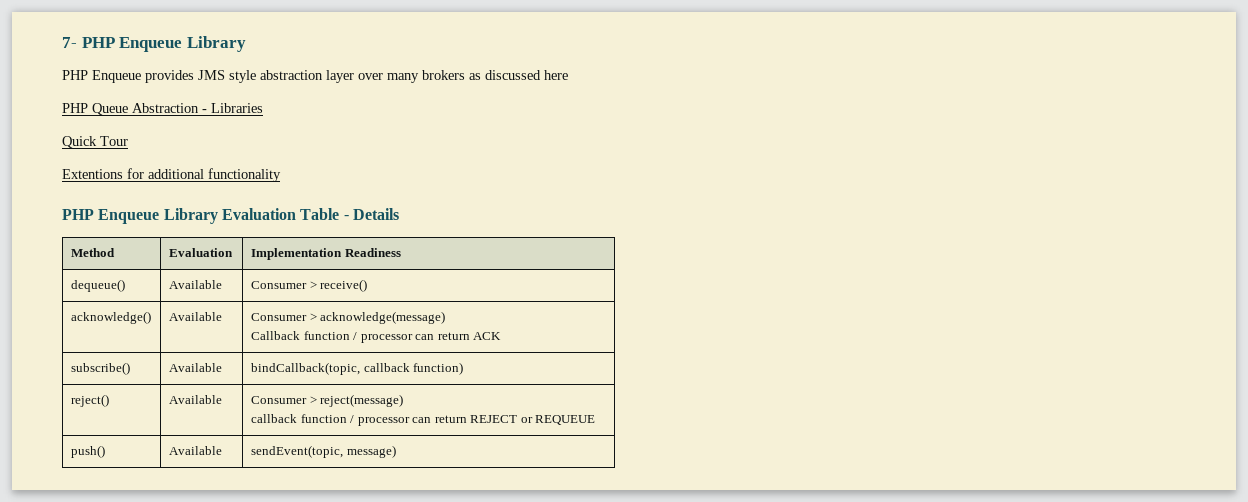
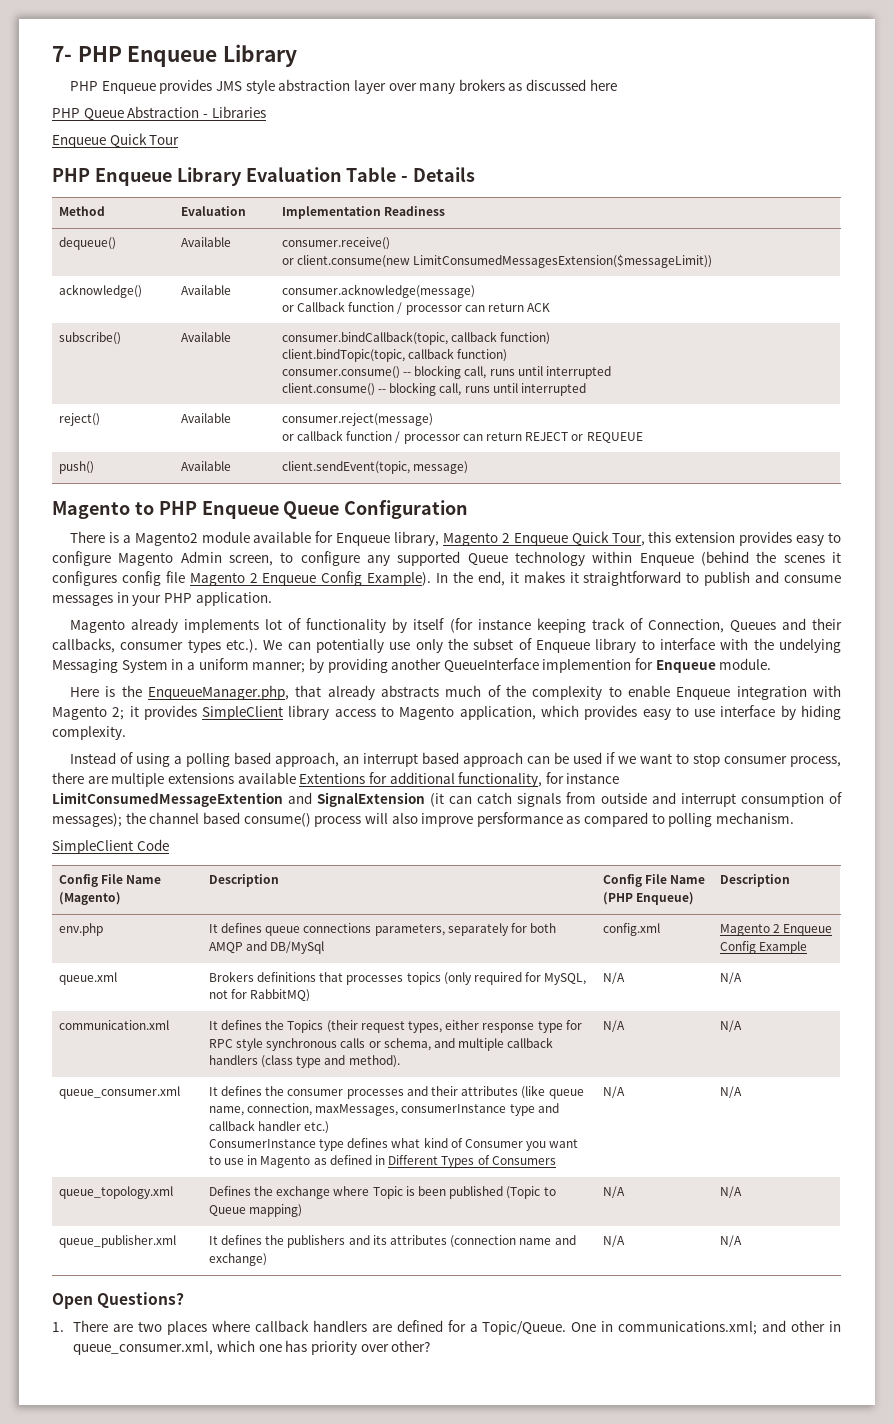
- Quick Tour
+ Enqueue Quick Tour
- Extentions for additional functionality
- dequeue() | Available | Consumer > receive()
+ dequeue() | Available | consumer.receive()
+ or client.consume(new LimitConsumedMessagesExtension($messageLimit))
- acknowledge() | Available | Consumer > acknowledge(message)
- Callback function / processor can return ACK
+ acknowledge() | Available | consumer.acknowledge(message)
+ or Callback function / processor can return ACK
- subscribe() | Available | bindCallback(topic, callback function)
+ subscribe() | Available | consumer.bindCallback(topic, callback function)
+ client.bindTopic(topic, callback function)
+ consumer.consume() -- blocking call, runs until interrupted
+ client.consume() -- blocking call, runs until interrupted
- reject() | Available | Consumer > reject(message)
- callback function / processor can return REJECT or REQUEUE
+ reject() | Available | consumer.reject(message)
+ or callback function / processor can return REJECT or REQUEUE
- push() | Available | sendEvent(topic, message)
+ push() | Available | client.sendEvent(topic, message)
+ Magento to PHP Enqueue Queue Configuration
+ There is a Magento2 module available for Enqueue library, Magento 2 Enqueue Quick Tour, this extension provides easy to configure Magento Admin screen, to configure any supported Queue technology within Enqueue (behind the scenes it configures config file Magento 2 Enqueue Config Example). In the end, it makes it straightforward to publish and consume messages in your PHP application.
+ Magento already implements lot of functionality by itself (for instance keeping track of Connection, Queues and their callbacks, consumer types etc.). We can potentially use only the subset of Enqueue library to interface with the undelying Messaging System in a uniform manner; by providing another QueueInterface implemention for Enqueue module.
+ Here is the EnqueueManager.php, that already abstracts much of the complexity to enable Enqueue integration with Magento 2; it provides SimpleClient library access to Magento application, which provides easy to use interface by hiding complexity.
+ Instead of using a polling based approach, an interrupt based approach can be used if we want to stop consumer process, there are multiple extensions available Extentions for additional functionality, for instance LimitConsumedMessageExtention and SignalExtension (it can catch signals from outside and interrupt consumption of messages); the channel based consume() process will also improve persformance as compared to polling mechanism.
+ SimpleClient Code
+ Config File Name (Magento) | Description | Config File Name (PHP Enqueue) | Description
+ env.php | It defines queue connections parameters, separately for both AMQP and DB/MySql | config.xml | Magento 2 Enqueue Config Example
+ queue.xml | Brokers definitions that processes topics (only required for MySQL, not for RabbitMQ) | N/A | N/A
+ communication.xml | It defines the Topics (their request types, either response type for RPC style synchronous calls or schema, and multiple callback handlers (class type and method). | N/A | N/A
+ queue_consumer.xml | It defines the consumer processes and their attributes (like queue name, connection, maxMessages, consumerInstance type and callback handler etc.)
+ ConsumerInstance type defines what kind of Consumer you want to use in Magento as defined in Different Types of Consumers | N/A | N/A
+ queue_topology.xml | Defines the exchange where Topic is been published (Topic to Queue mapping) | N/A | N/A
+ queue_publisher.xml | It defines the publishers and its attributes (connection name and exchange) | N/A | N/A
+ Open Questions?
+ 1. There are two places where callback handlers are defined for a Topic/Queue. One in communications.xml; and other in queue_consumer.xml, which one has priority over other?

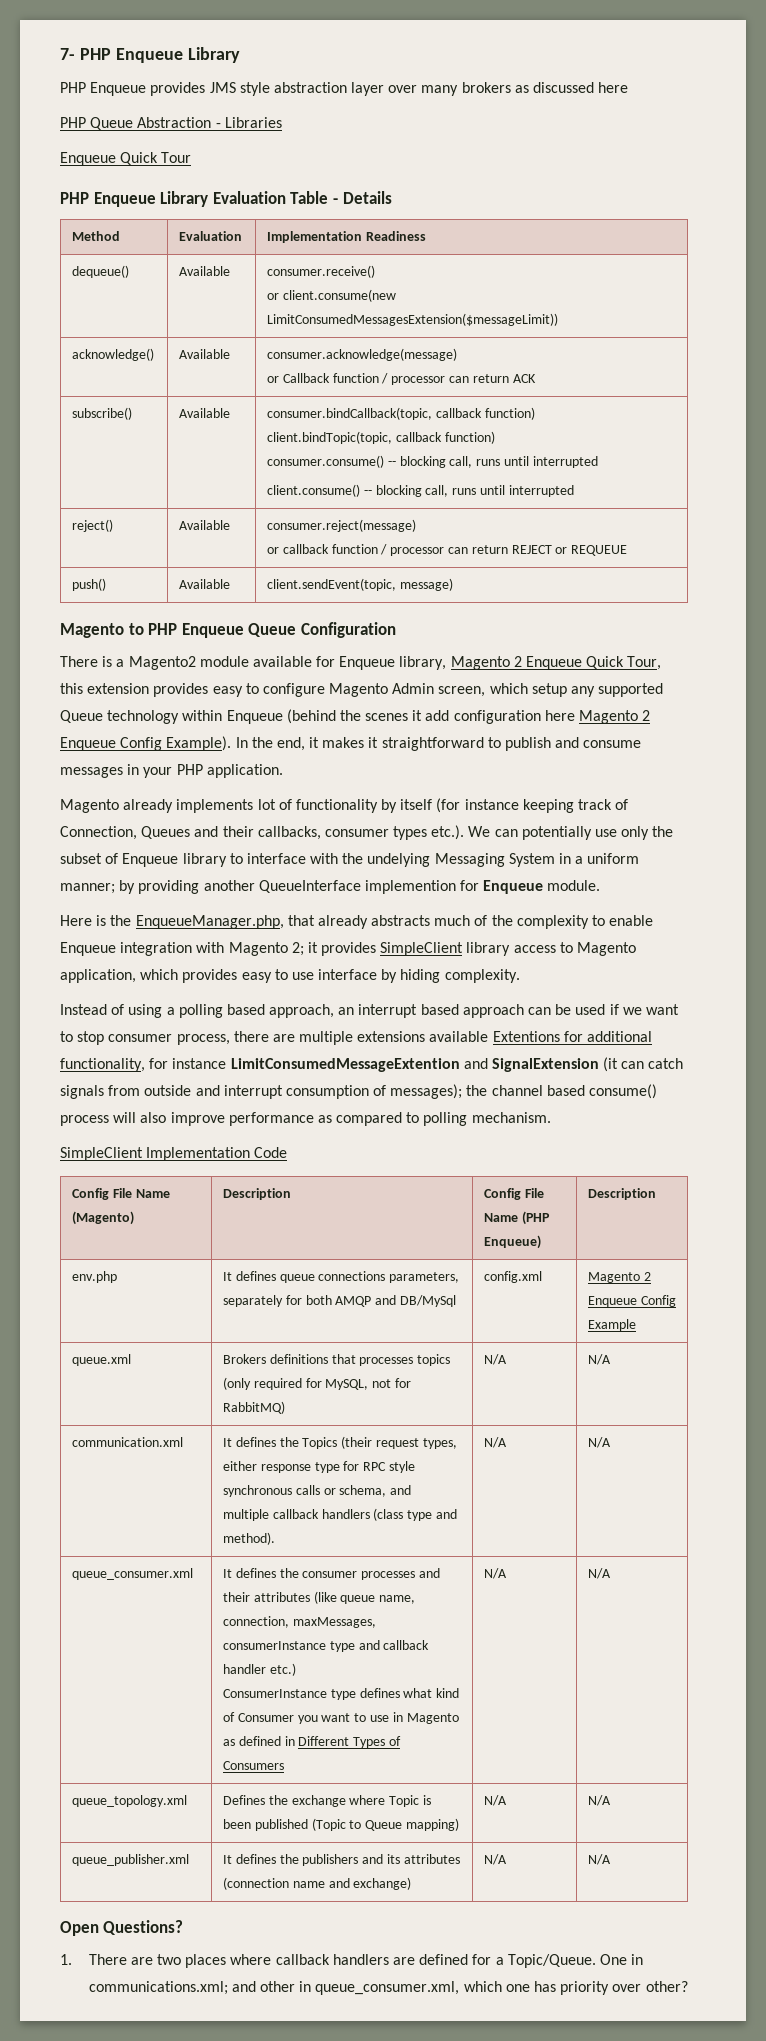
- There is a Magento2 module available for Enqueue library, Magento 2 Enqueue Quick Tour, this extension provides easy to configure Magento Admin screen, to configure any supported Queue technology within Enqueue (behind the scenes it configures config file Magento 2 Enqueue Config Example).
+ There is a Magento2 module available for Enqueue library, Magento 2 Enqueue Quick Tour, this extension provides easy to configure Magento Admin screen, which setup any supported Queue technology within Enqueue (behind the scenes it add configuration here Magento 2 Enqueue Config Example).
- Instead of using a polling based approach, an interrupt based approach can be used if we want to stop consumer process, there are multiple extensions available Extentions for additional functionality, for instance LimitConsumedMessageExtention and SignalExtension (it can catch signals from outside and interrupt consumption of messages); the channel based consume() process will also improve persformance as compared to polling mechanism.
+ Instead of using a polling based approach, an interrupt based approach can be used if we want to stop consumer process, there are multiple extensions available Extentions for additional functionality, for instance LimitConsumedMessageExtention and SignalExtension (it can catch signals from outside and interrupt consumption of messages); the channel based consume() process will also improve performance as compared to polling mechanism.
- SimpleClient Code
+ SimpleClient Implementation Code

